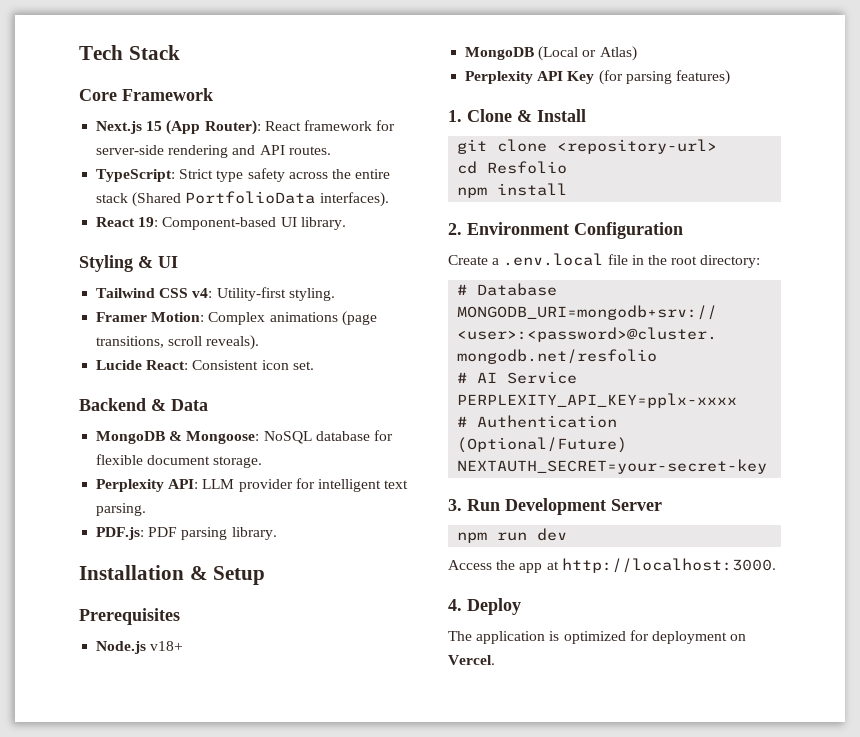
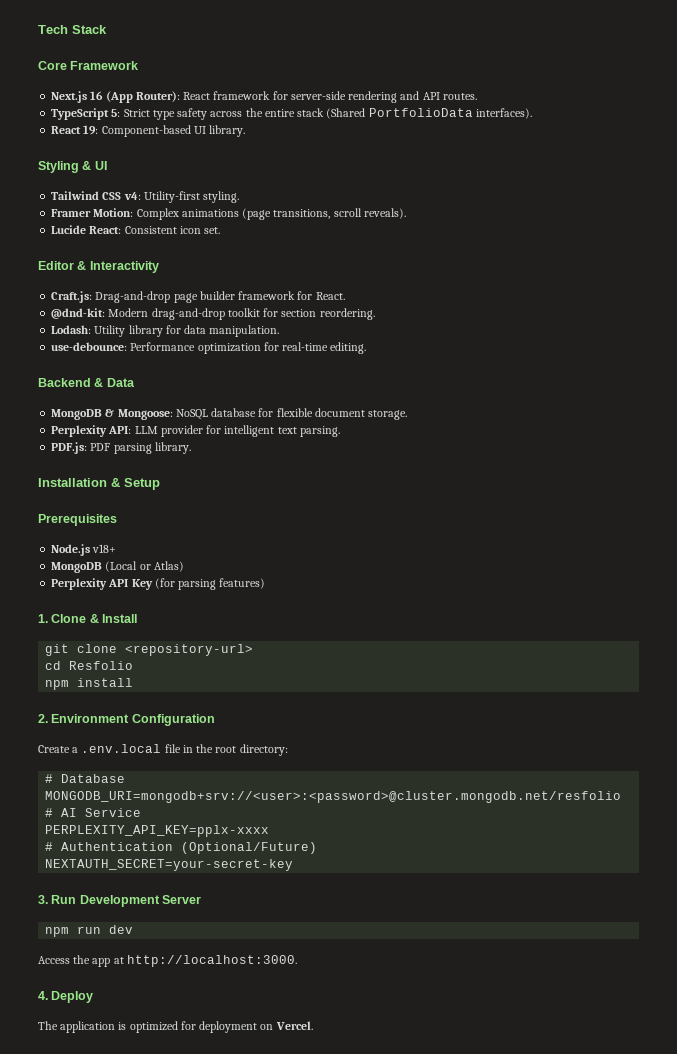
- Next.js 15 (App Router): React framework for server-side rendering and API routes.
+ Next.js 16 (App Router): React framework for server-side rendering and API routes.
- TypeScript: Strict type safety across the entire stack (Shared PortfolioData interfaces).
+ TypeScript 5: Strict type safety across the entire stack (Shared PortfolioData interfaces).
+ Editor & Interactivity
+ Craft.js: Drag-and-drop page builder framework for React.
+ @dnd-kit: Modern drag-and-drop toolkit for section reordering.
+ Lodash: Utility library for data manipulation.
+ use-debounce: Performance optimization for real-time editing.

